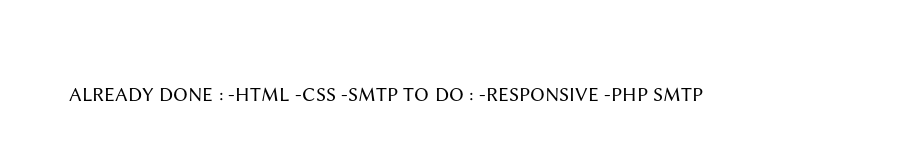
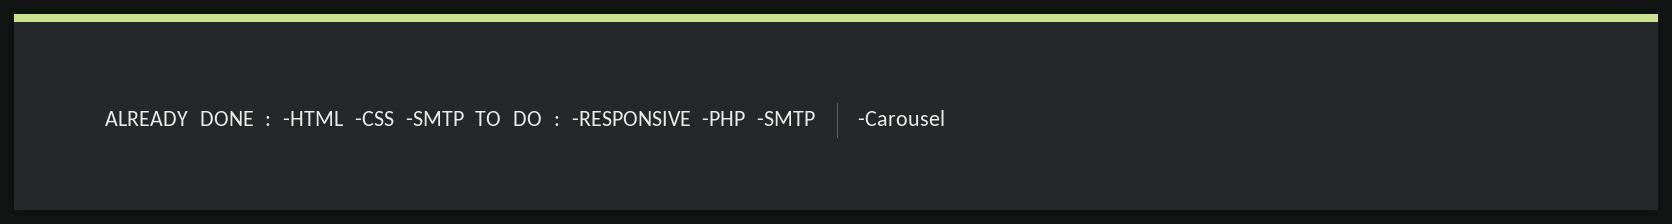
- ALREADY DONE : -HTML -CSS -SMTP TO DO : -RESPONSIVE -PHP SMTP
+ ALREADY DONE : -HTML -CSS -SMTP TO DO : -RESPONSIVE -PHP -SMTP -Carousel

